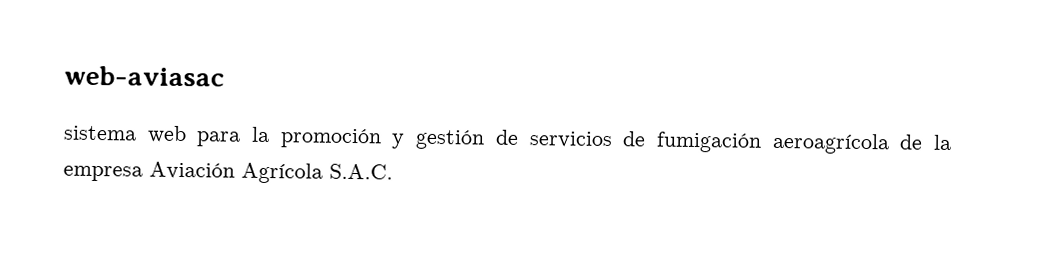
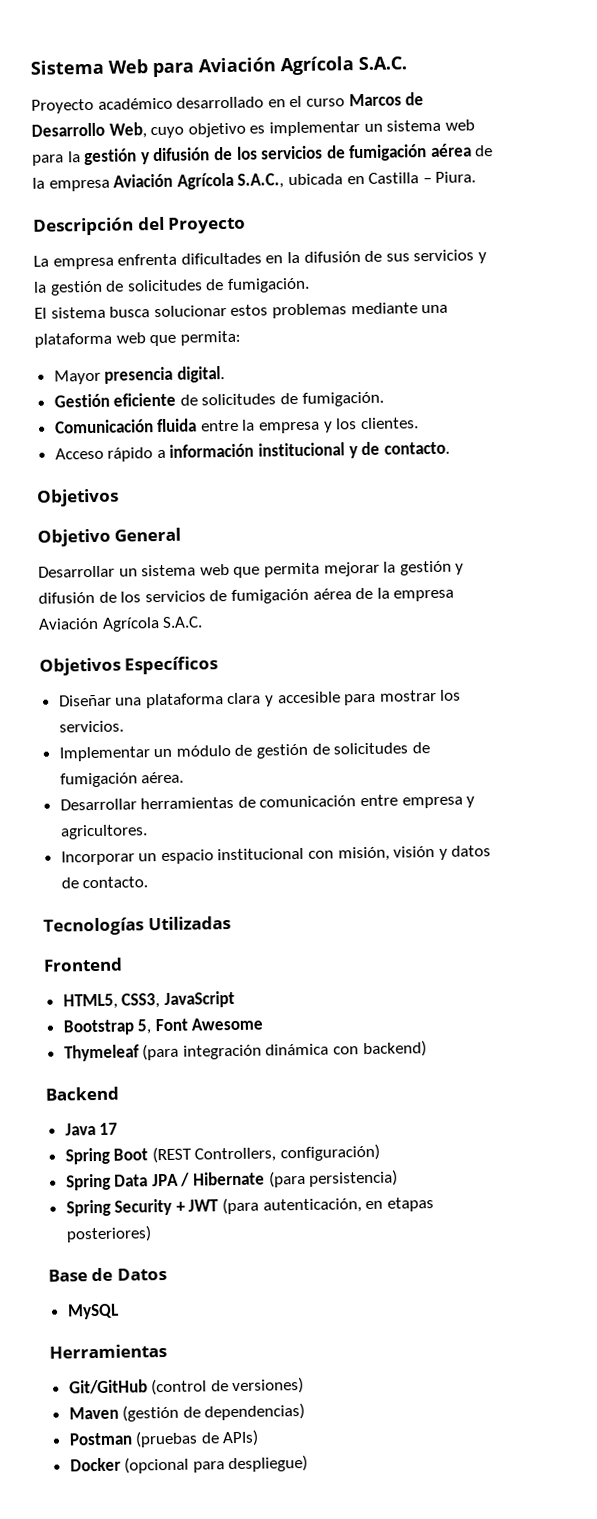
- web-aviasac
- sistema web para la promoción y gestión de servicios de fumigación aeroagrícola de la empresa Aviación Agrícola S.A.C.
+ Sistema Web para Aviación Agrícola S.A.C.
+ Proyecto académico desarrollado en el curso Marcos de Desarrollo Web, cuyo objetivo es implementar un sistema web para la gestión y difusión de los servicios de fumigación aérea de la empresa Aviación Agrícola S.A.C., ubicada en Castilla – Piura.
+ Descripción del Proyecto
+ La empresa enfrenta dificultades en la difusión de sus servicios y la gestión de solicitudes de fumigación.
+ El sistema busca solucionar estos problemas mediante una plataforma web que permita:
+ Mayor presencia digital.
+ Gestión eficiente de solicitudes de fumigación.
+ Comunicación fluida entre la empresa y los clientes.
+ Acceso rápido a información institucional y de contacto.
+ Objetivos
+ Objetivo General
+ Desarrollar un sistema web que permita mejorar la gestión y difusión de los servicios de fumigación aérea de la empresa Aviación Agrícola S.A.C.
+ Objetivos Específicos
+ Diseñar una plataforma clara y accesible para mostrar los servicios.
+ Implementar un módulo de gestión de solicitudes de fumigación aérea.
+ Desarrollar herramientas de comunicación entre empresa y agricultores.
+ Incorporar un espacio institucional con misión, visión y datos de contacto.
+ Tecnologías Utilizadas
+ Frontend
+ HTML5, CSS3, JavaScript
+ Bootstrap 5, Font Awesome
+ Thymeleaf (para integración dinámica con backend)
+ Backend
+ Java 17
+ Spring Boot (REST Controllers, configuración)
+ Spring Data JPA / Hibernate (para persistencia)
+ Spring Security + JWT (para autenticación, en etapas posteriores)
+ Base de Datos
+ MySQL
+ Herramientas
+ Git/GitHub (control de versiones)
+ Maven (gestión de dependencias)
+ Postman (pruebas de APIs)
+ Docker (opcional para despliegue)

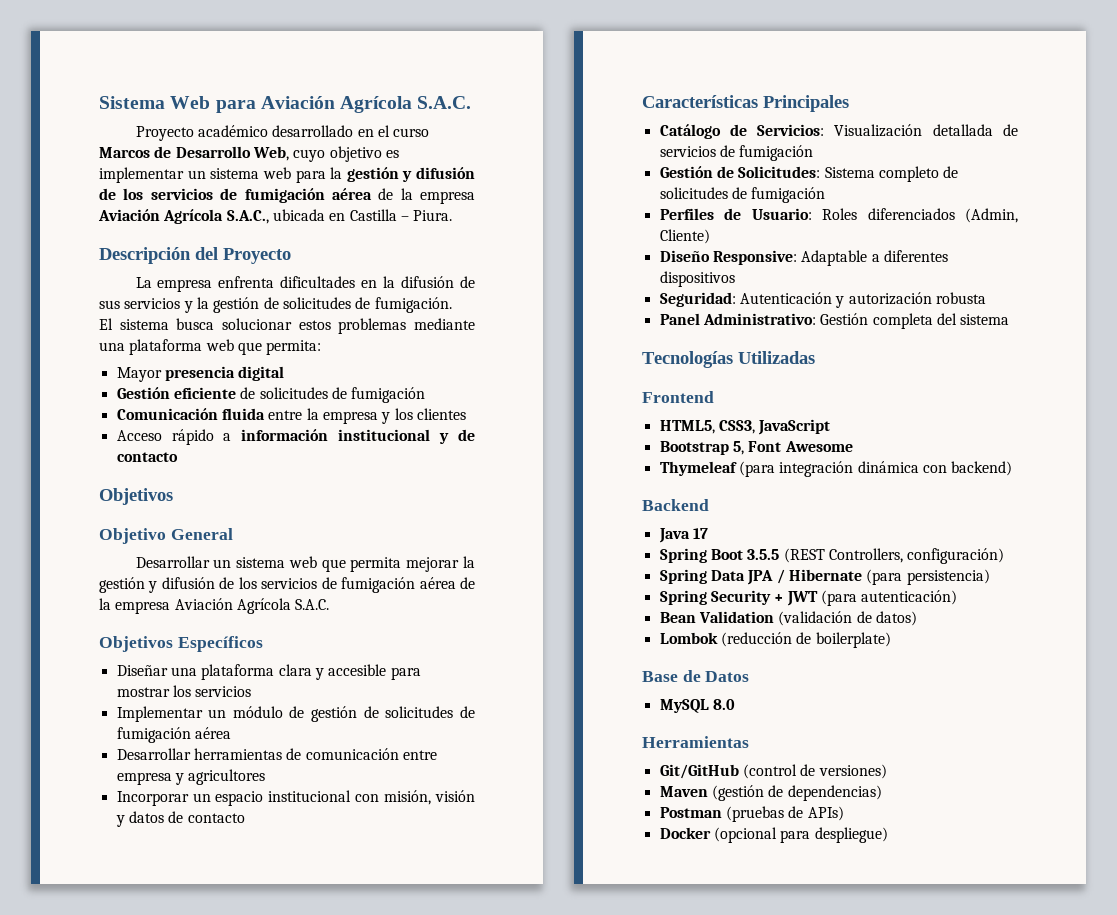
- Mayor presencia digital.
+ Mayor presencia digital
- Gestión eficiente de solicitudes de fumigación.
+ Gestión eficiente de solicitudes de fumigación
- Comunicación fluida entre la empresa y los clientes.
+ Comunicación fluida entre la empresa y los clientes
- Acceso rápido a información institucional y de contacto.
+ Acceso rápido a información institucional y de contacto
- Diseñar una plataforma clara y accesible para mostrar los servicios.
+ Diseñar una plataforma clara y accesible para mostrar los servicios
- Implementar un módulo de gestión de solicitudes de fumigación aérea.
+ Implementar un módulo de gestión de solicitudes de fumigación aérea
- Desarrollar herramientas de comunicación entre empresa y agricultores.
+ Desarrollar herramientas de comunicación entre empresa y agricultores
- Incorporar un espacio institucional con misión, visión y datos de contacto.
+ Incorporar un espacio institucional con misión, visión y datos de contacto
+ Características Principales
+ Catálogo de Servicios: Visualización detallada de servicios de fumigación
+ Gestión de Solicitudes: Sistema completo de solicitudes de fumigación
+ Perfiles de Usuario: Roles diferenciados (Admin, Cliente)
+ Diseño Responsive: Adaptable a diferentes dispositivos
+ Seguridad: Autenticación y autorización robusta
+ Panel Administrativo: Gestión completa del sistema
- Spring Boot (REST Controllers, configuración)
+ Spring Boot 3.5.5 (REST Controllers, configuración)
- Spring Security + JWT (para autenticación, en etapas posteriores)
+ Spring Security + JWT (para autenticación)
+ Bean Validation (validación de datos)
+ Lombok (reducción de boilerplate)
- MySQL
+ MySQL 8.0

